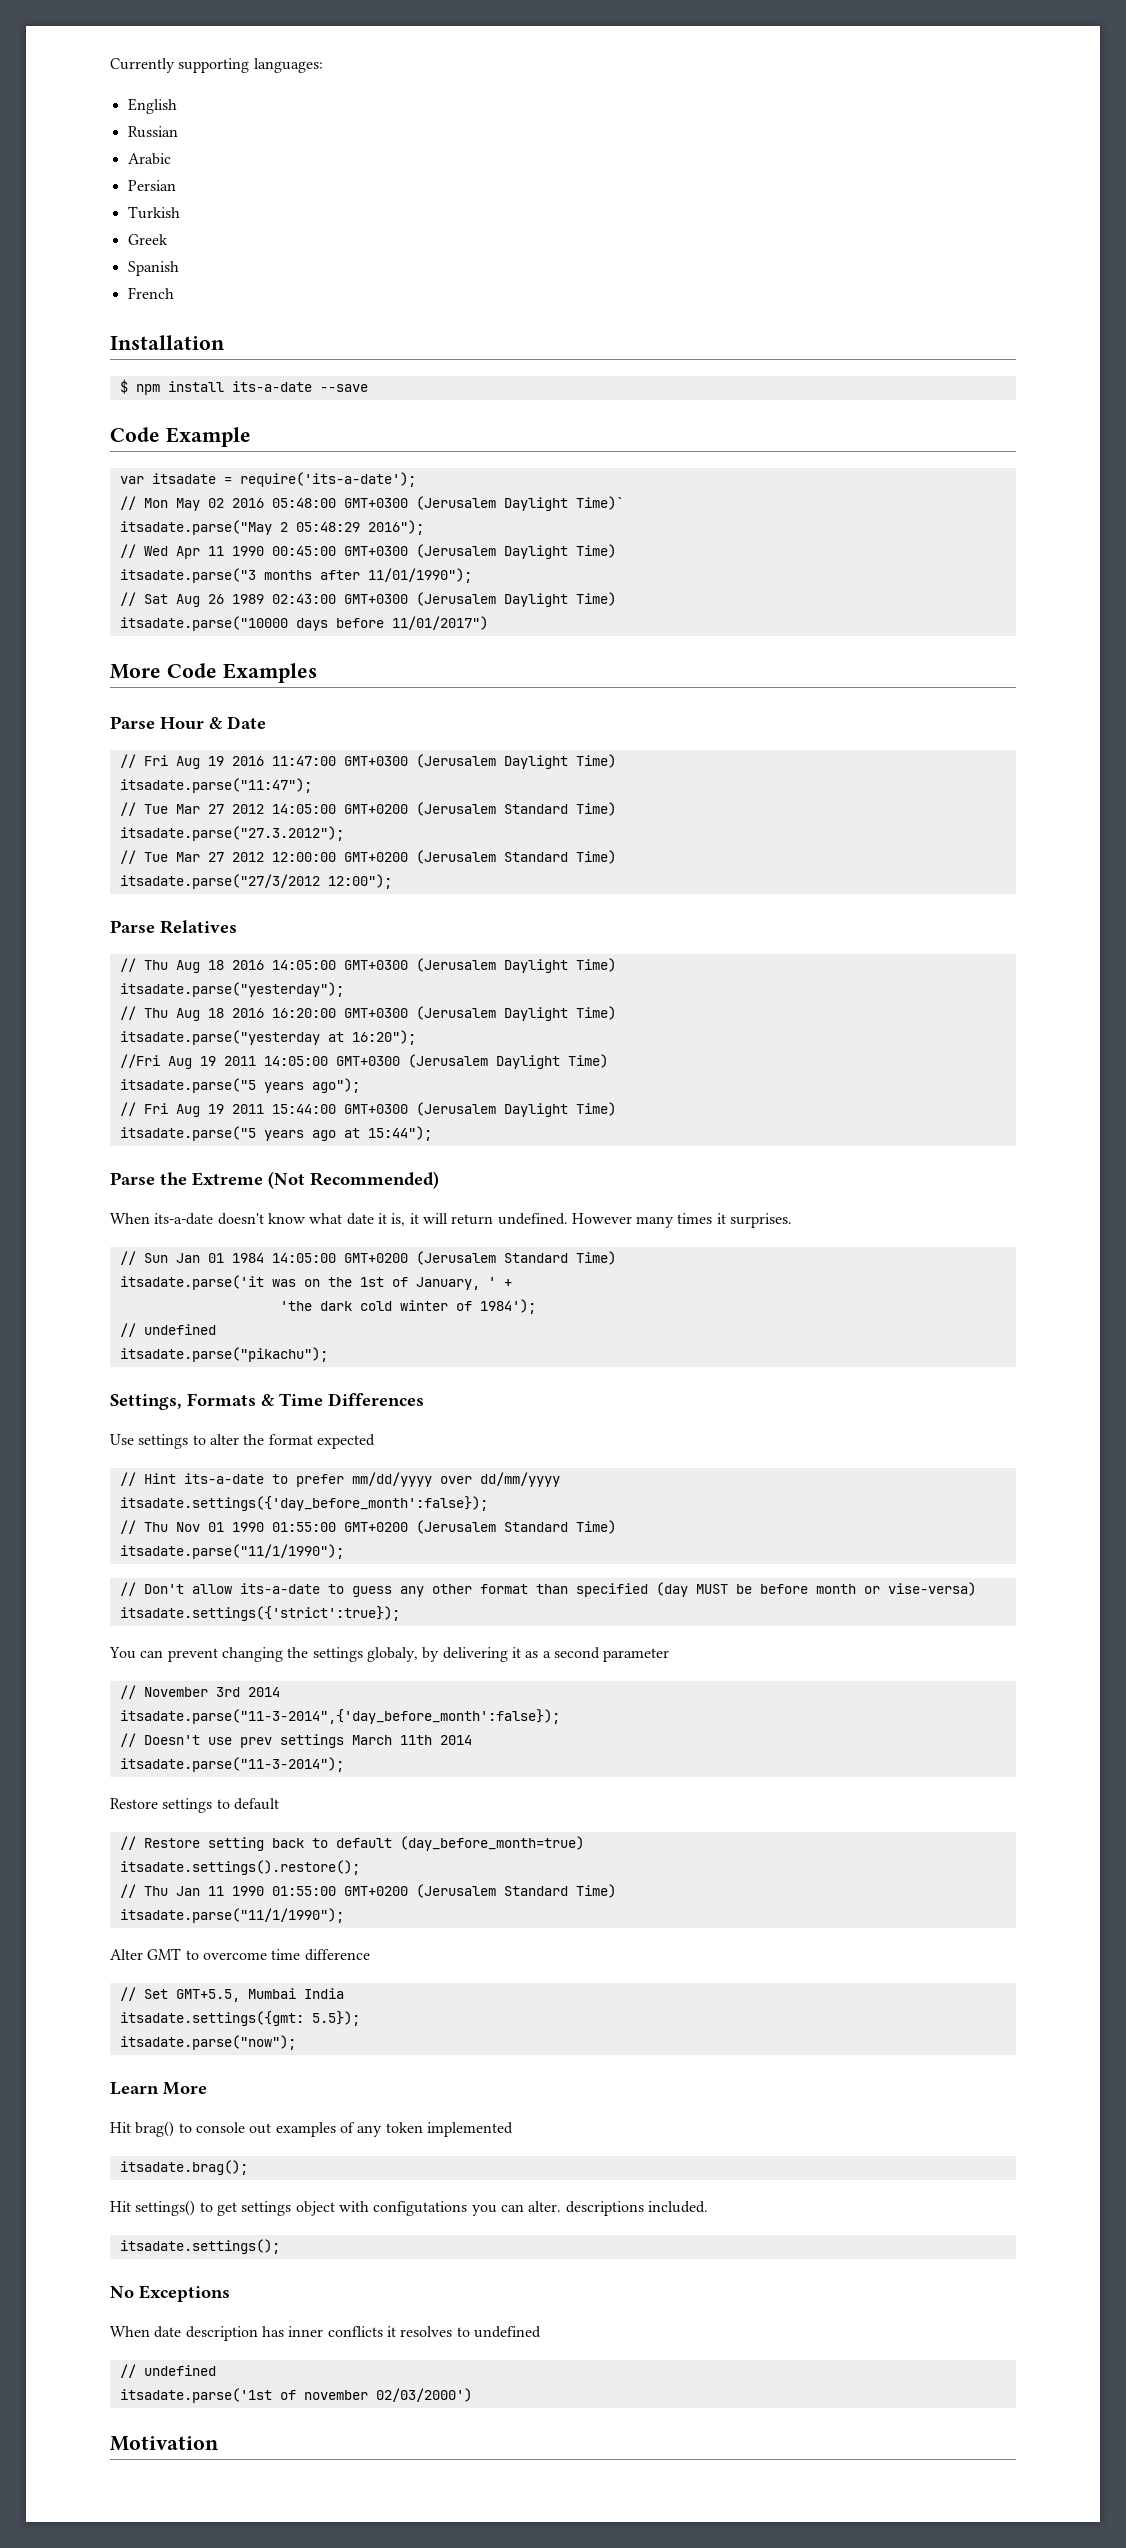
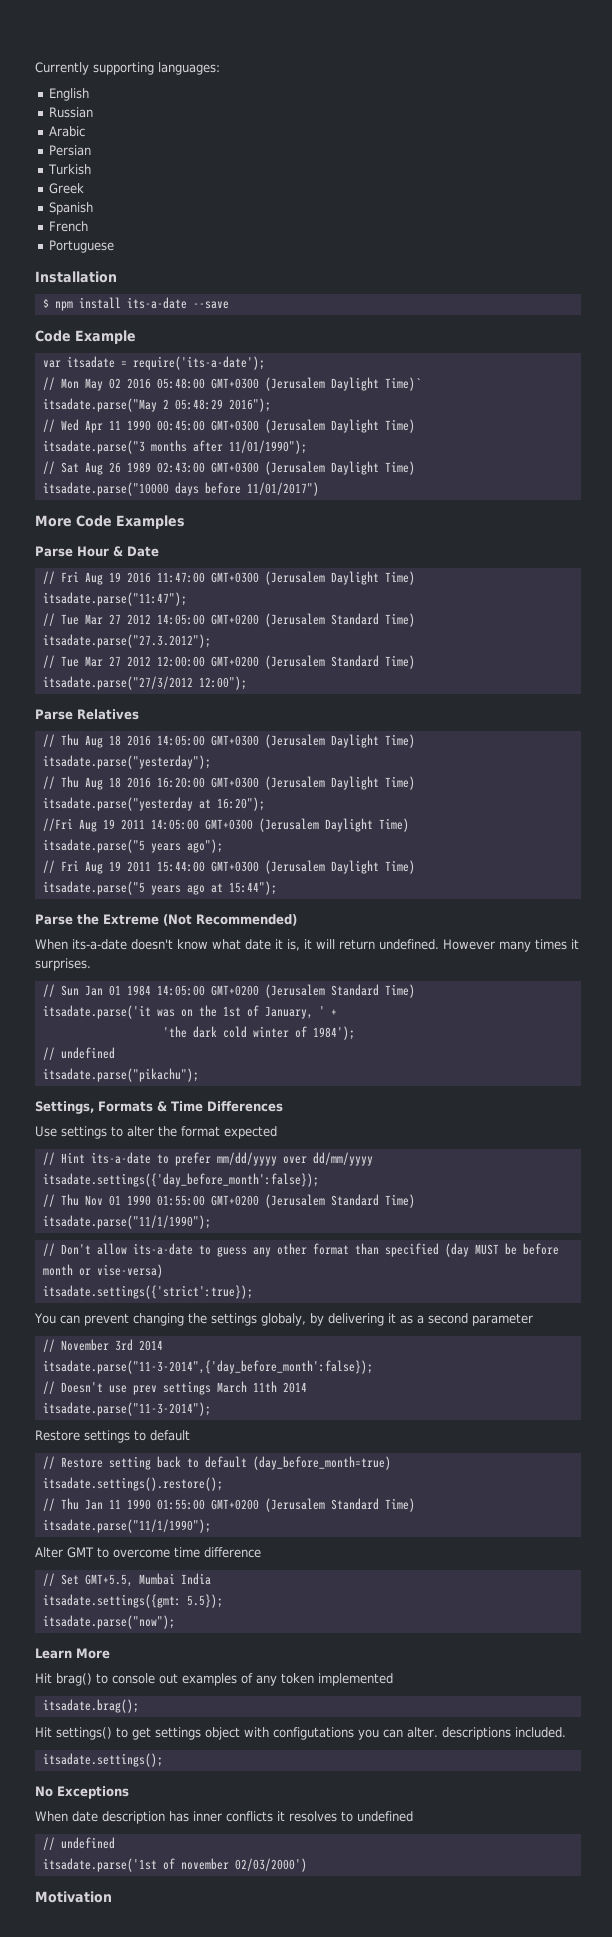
+ Portuguese

